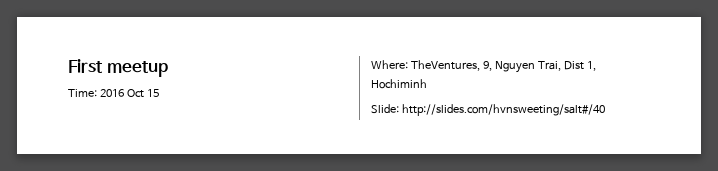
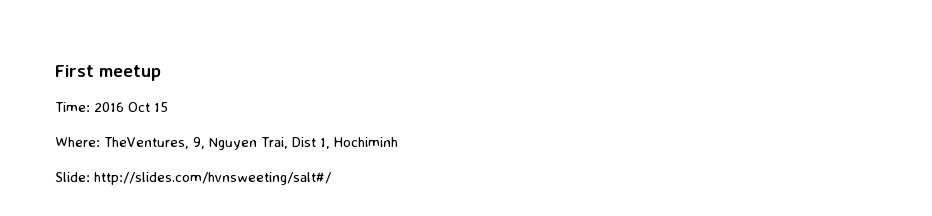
- Slide: http://slides.com/hvnsweeting/salt#/40
+ Slide: http://slides.com/hvnsweeting/salt#/

